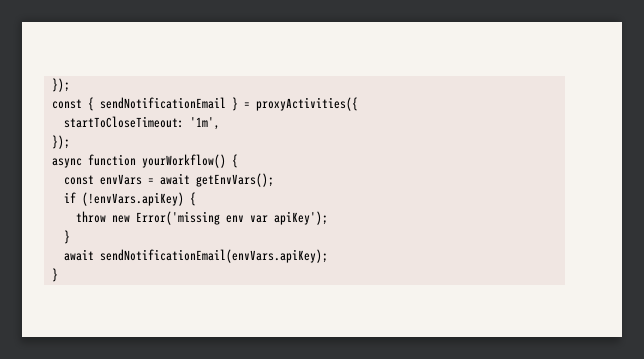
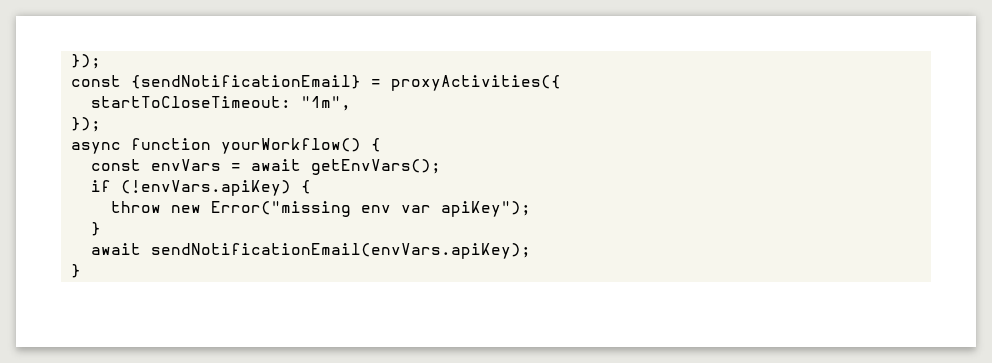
- const { sendNotificationEmail } = proxyActivities({
+ const {sendNotificationEmail} = proxyActivities({
- startToCloseTimeout: '1m',
+ startToCloseTimeout: "1m",
- throw new Error('missing env var apiKey');
+ throw new Error("missing env var apiKey");

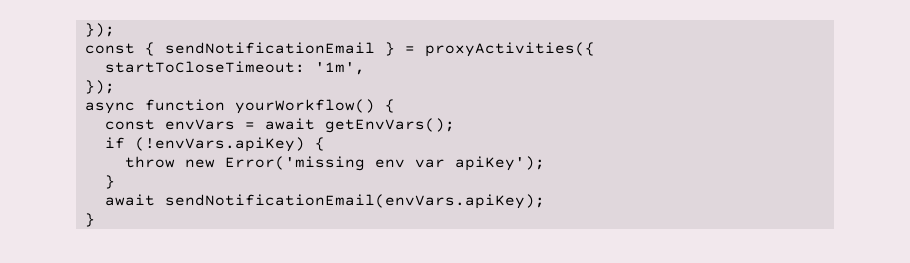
- const {sendNotificationEmail} = proxyActivities({
+ const { sendNotificationEmail } = proxyActivities({
- startToCloseTimeout: "1m",
+ startToCloseTimeout: '1m',
- throw new Error("missing env var apiKey");
+ throw new Error('missing env var apiKey');

